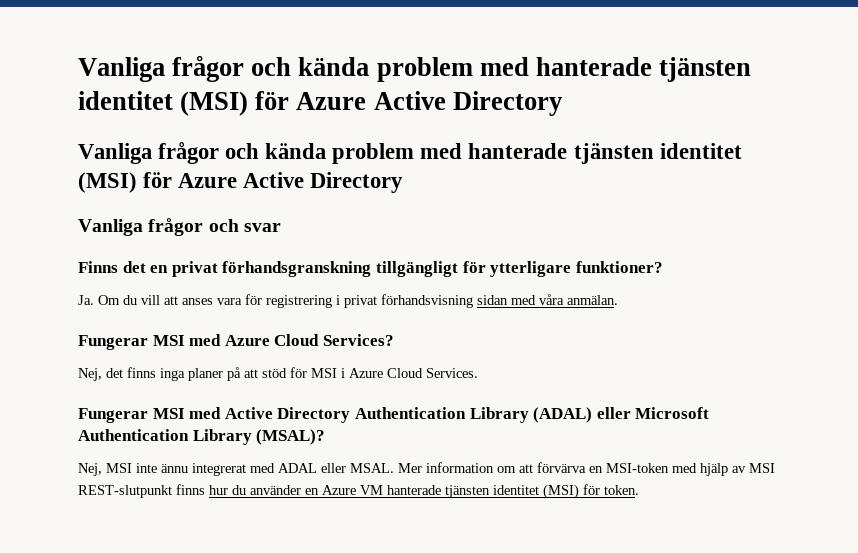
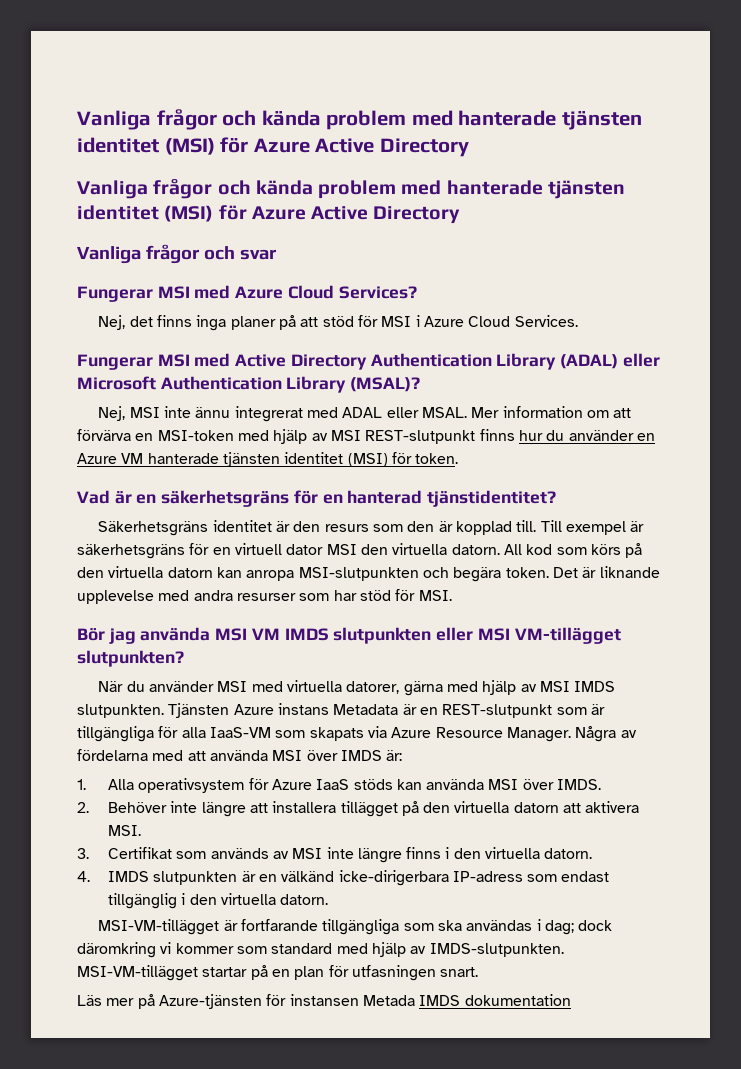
- Finns det en privat förhandsgranskning tillgängligt för ytterligare funktioner?
- Ja. Om du vill att anses vara för registrering i privat förhandsvisning sidan med våra anmälan.
+ Vad är en säkerhetsgräns för en hanterad tjänstidentitet?
+ Säkerhetsgräns identitet är den resurs som den är kopplad till. Till exempel är säkerhetsgräns för en virtuell dator MSI den virtuella datorn. All kod som körs på den virtuella datorn kan anropa MSI-slutpunkten och begära token. Det är liknande upplevelse med andra resurser som har stöd för MSI.
+ Bör jag använda MSI VM IMDS slutpunkten eller MSI VM-tillägget slutpunkten?
+ När du använder MSI med virtuella datorer, gärna med hjälp av MSI IMDS slutpunkten. Tjänsten Azure instans Metadata är en REST-slutpunkt som är tillgängliga för alla IaaS-VM som skapats via Azure Resource Manager. Några av fördelarna med att använda MSI över IMDS är:
+ 1. Alla operativsystem för Azure IaaS stöds kan använda MSI över IMDS.
+ 2. Behöver inte längre att installera tillägget på den virtuella datorn att aktivera MSI.
+ 3. Certifikat som används av MSI inte längre finns i den virtuella datorn.
+ 4. IMDS slutpunkten är en välkänd icke-dirigerbara IP-adress som endast tillgänglig i den virtuella datorn.
+ MSI-VM-tillägget är fortfarande tillgängliga som ska användas i dag; dock däromkring vi kommer som standard med hjälp av IMDS-slutpunkten. MSI-VM-tillägget startar på en plan för utfasningen snart.
+ Läs mer på Azure-tjänsten för instansen Metada IMDS dokumentation

